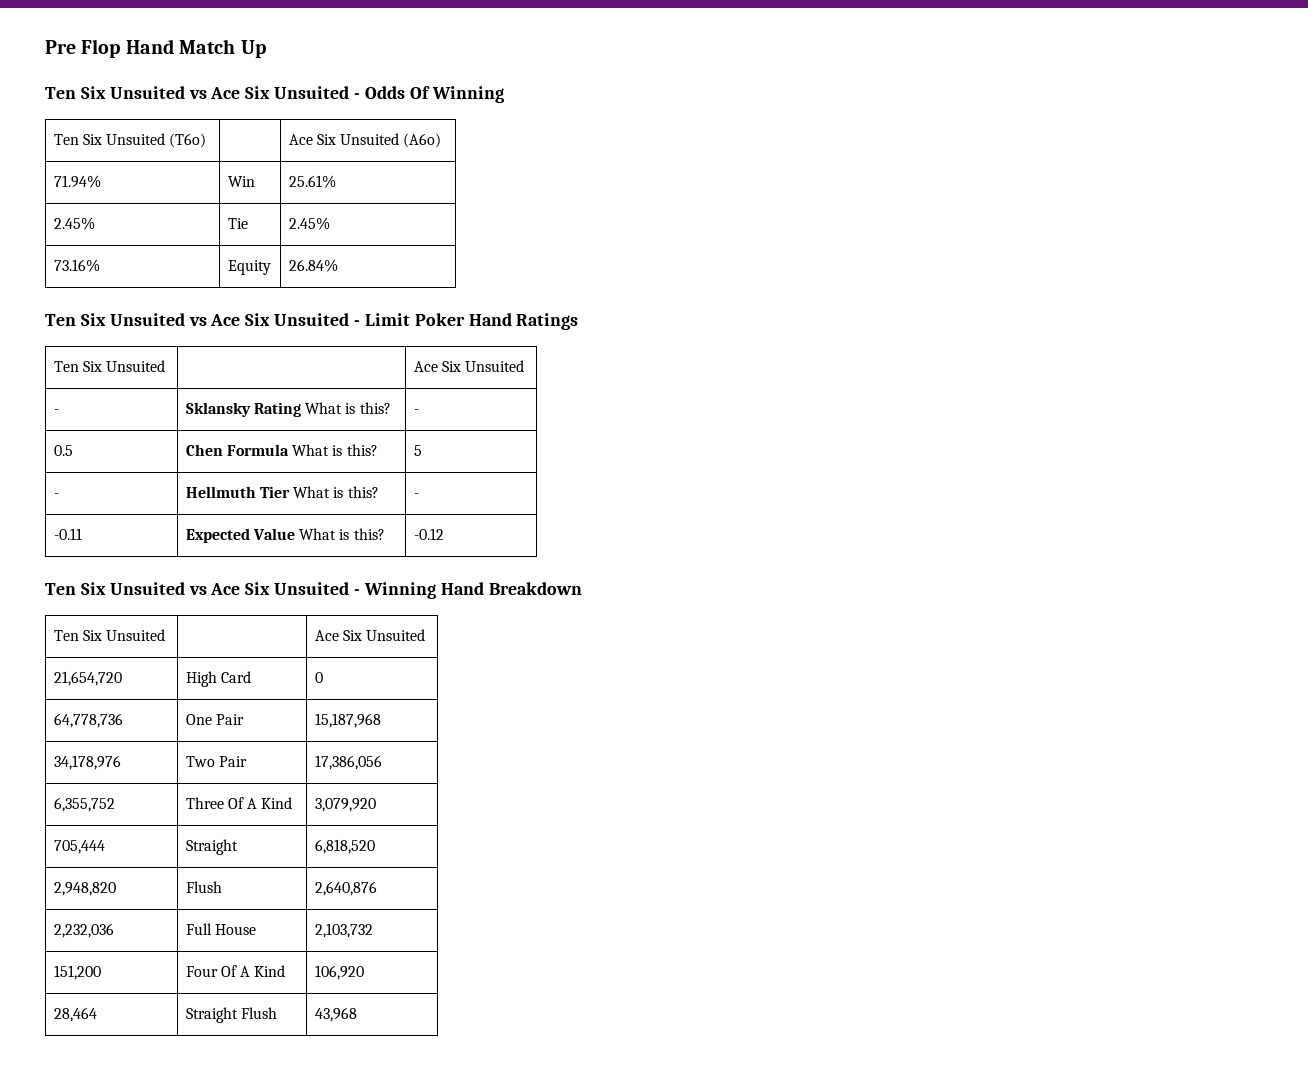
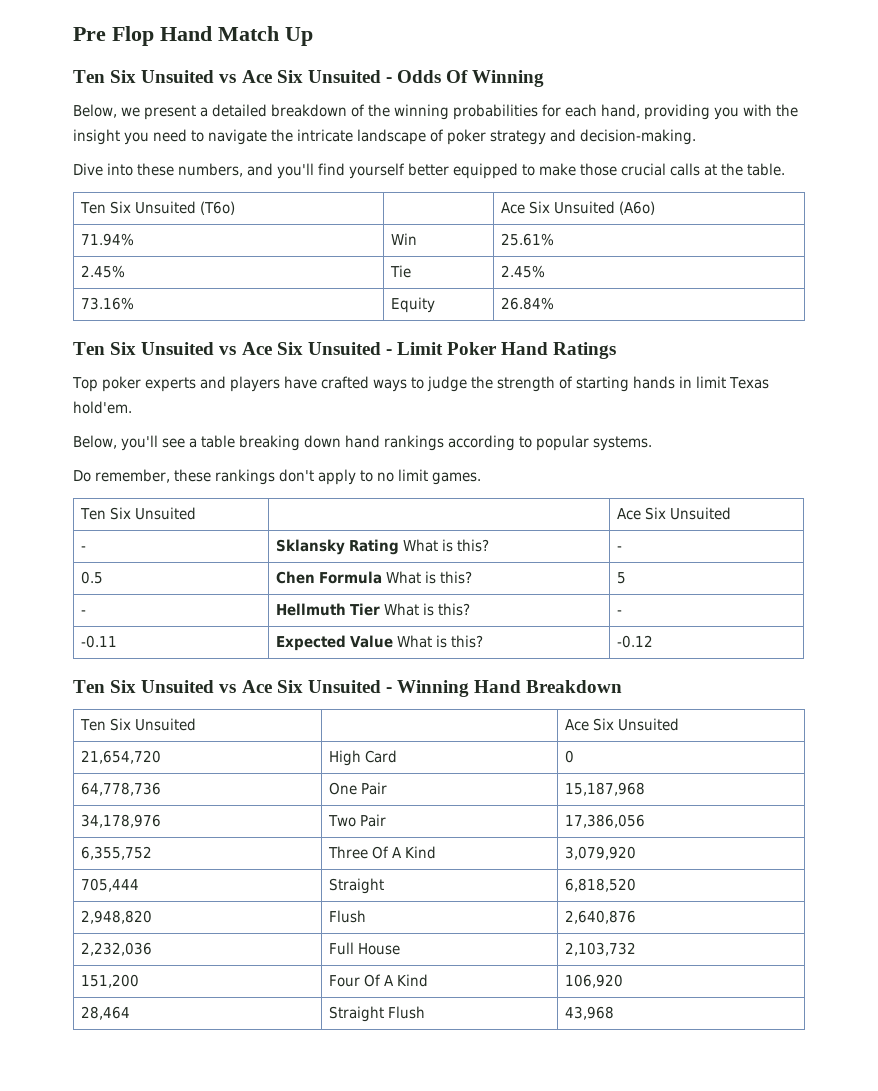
+ Below, we present a detailed breakdown of the winning probabilities for each hand, providing you with the insight you need to navigate the intricate landscape of poker strategy and decision-making.
+ Dive into these numbers, and you'll find yourself better equipped to make those crucial calls at the table.
+ Top poker experts and players have crafted ways to judge the strength of starting hands in limit Texas hold'em.
+ Below, you'll see a table breaking down hand rankings according to popular systems.
+ Do remember, these rankings don't apply to no limit games.

